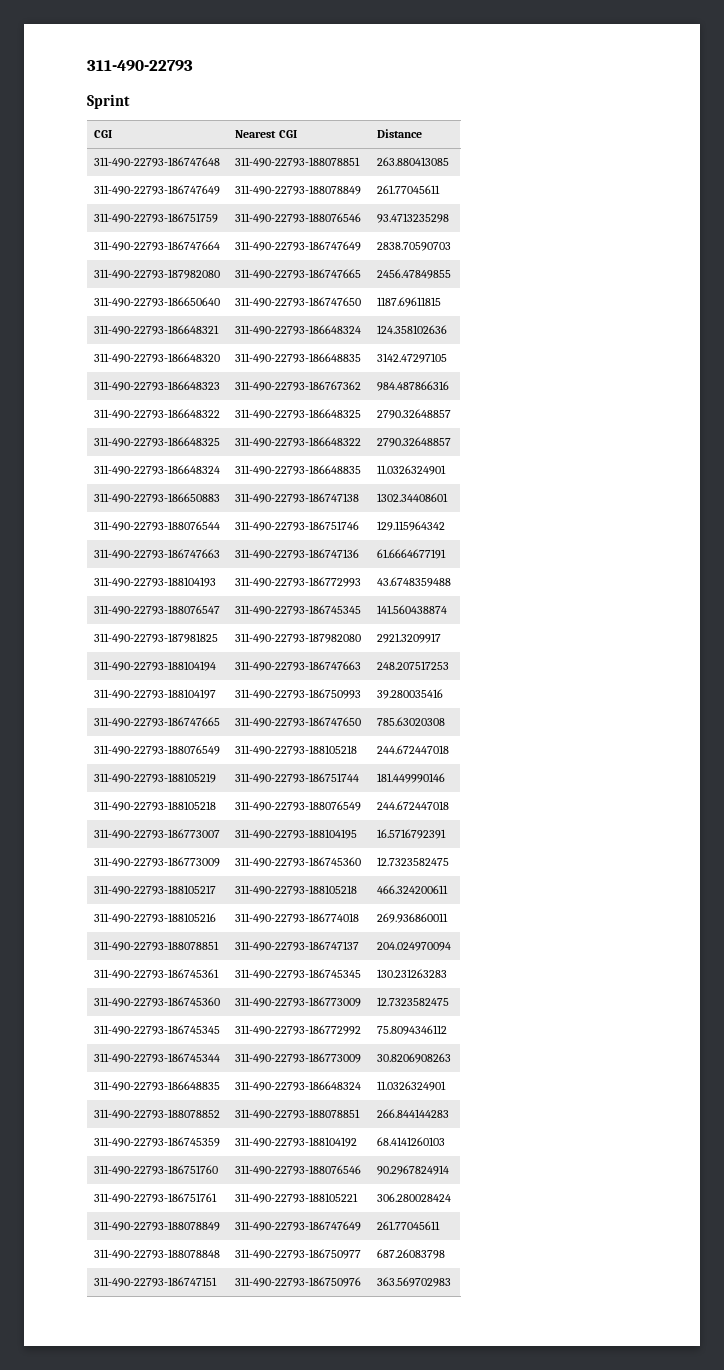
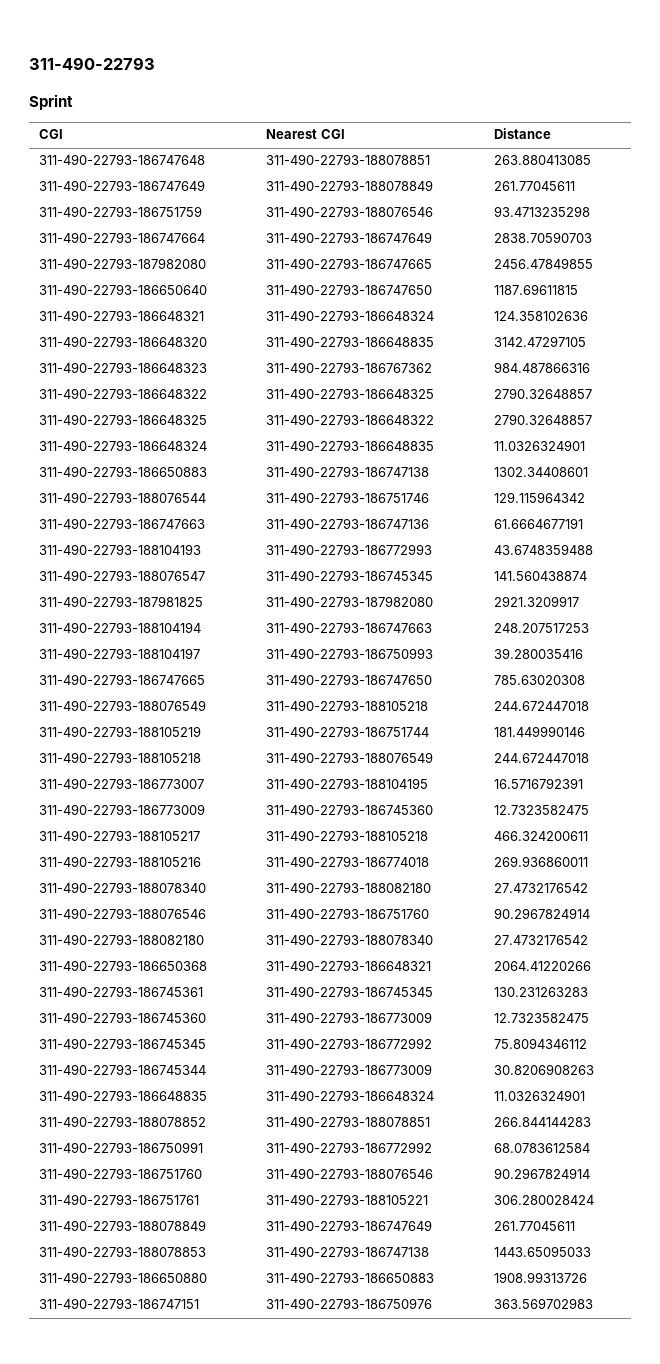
- 311-490-22793-188078851 | 311-490-22793-186747137 | 204.024970094
+ 311-490-22793-188078340 | 311-490-22793-188082180 | 27.4732176542
+ 311-490-22793-188076546 | 311-490-22793-186751760 | 90.2967824914
+ 311-490-22793-188082180 | 311-490-22793-188078340 | 27.4732176542
+ 311-490-22793-186650368 | 311-490-22793-186648321 | 2064.41220266
- 311-490-22793-186745359 | 311-490-22793-188104192 | 68.4141260103
+ 311-490-22793-186750991 | 311-490-22793-186772992 | 68.0783612584
- 311-490-22793-188078848 | 311-490-22793-186750977 | 687.26083798
+ 311-490-22793-188078853 | 311-490-22793-186747138 | 1443.65095033
+ 311-490-22793-186650880 | 311-490-22793-186650883 | 1908.99313726

